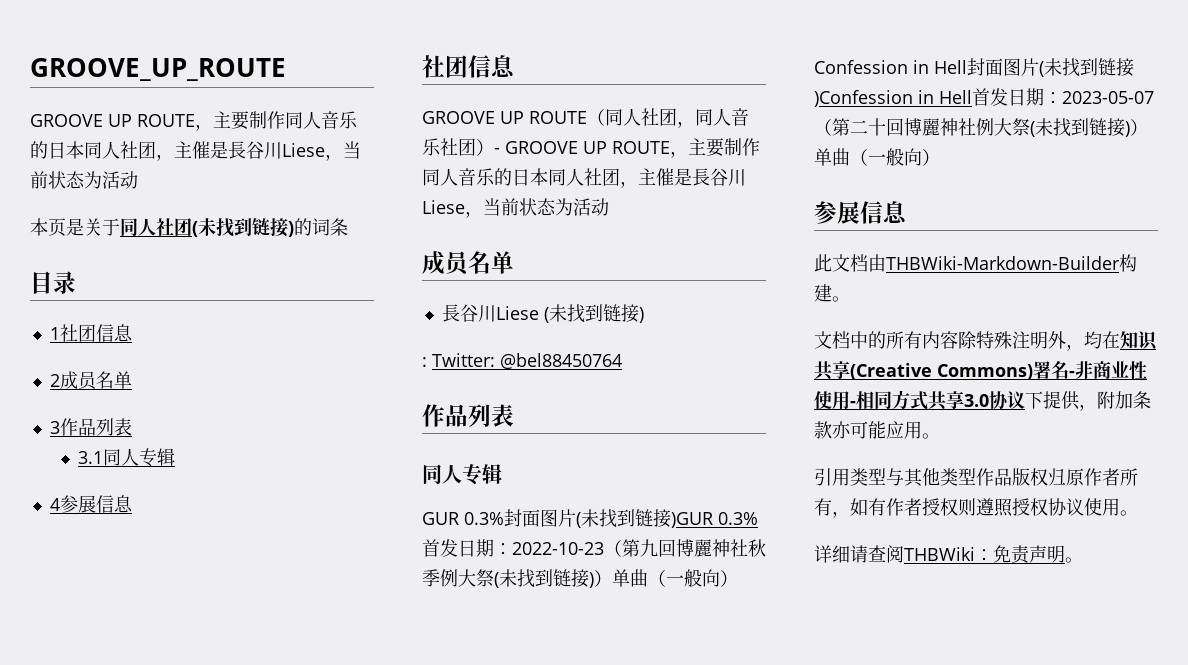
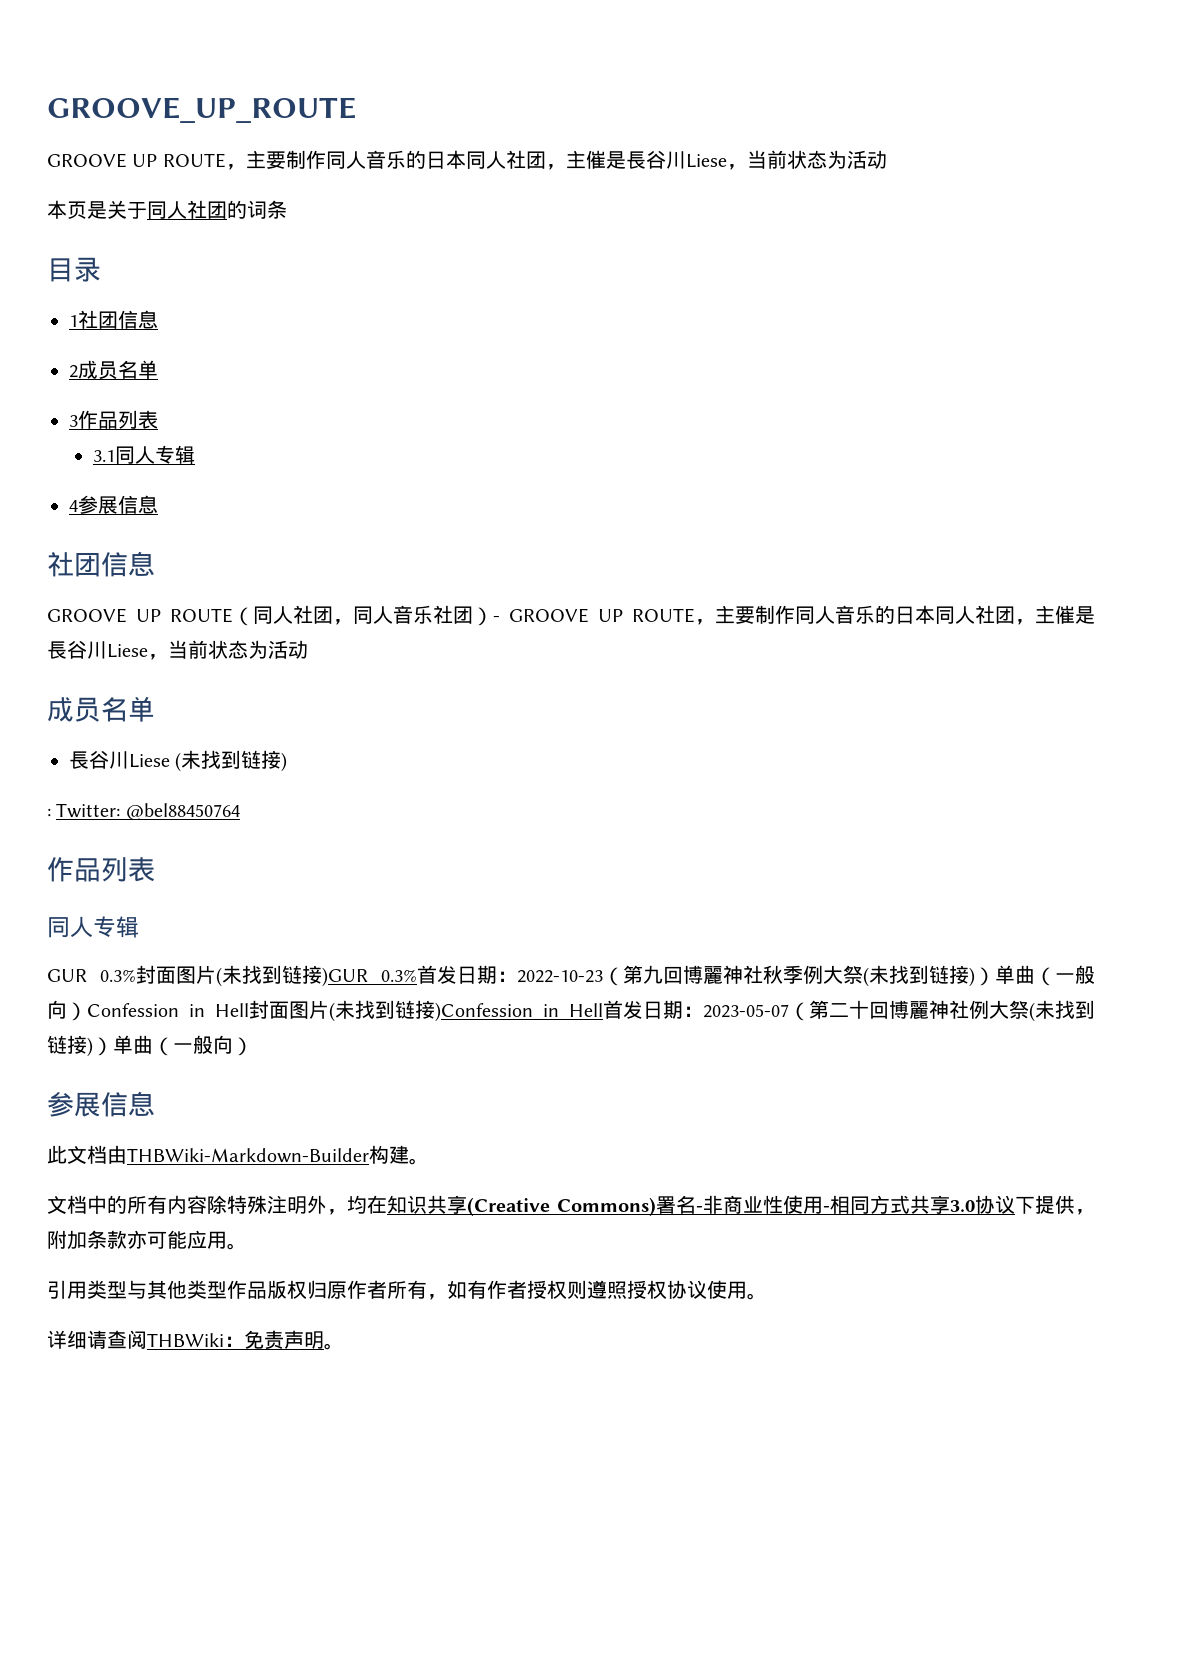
- 本页是关于同人社团(未找到链接)的词条
+ 本页是关于同人社团的词条

